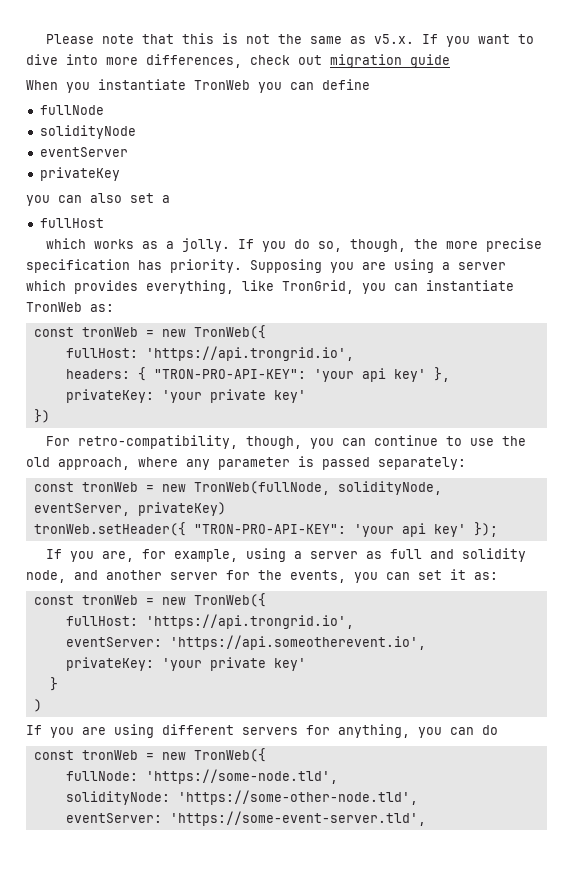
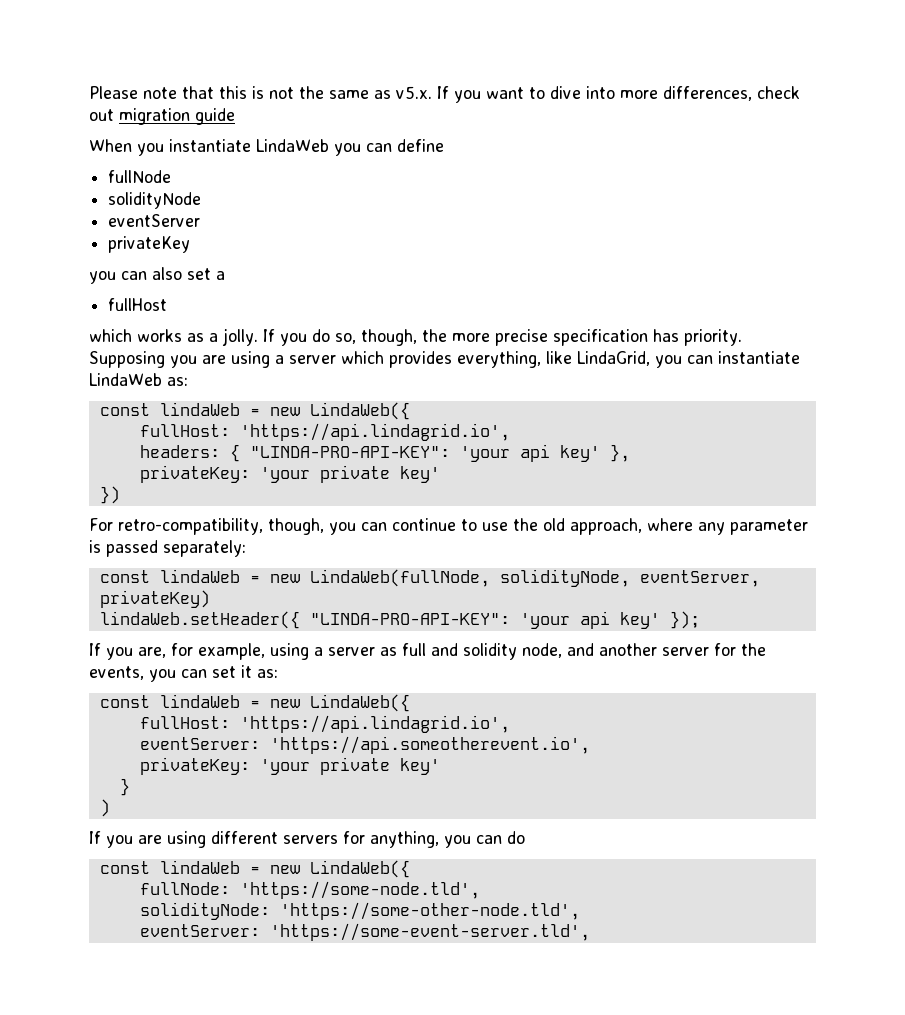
- When you instantiate TronWeb you can define
+ When you instantiate LindaWeb you can define
- Supposing you are using a server which provides everything, like TronGrid, you can instantiate TronWeb as:
- const tronWeb = new TronWeb({
- fullHost: 'https://api.trongrid.io',
+ Supposing you are using a server which provides everything, like LindaGrid, you can instantiate LindaWeb as:
+ const lindaWeb = new LindaWeb({
+ fullHost: 'https://api.lindagrid.io',
- headers: { "TRON-PRO-API-KEY": 'your api key' },
+ headers: { "LINDA-PRO-API-KEY": 'your api key' },
- const tronWeb = new TronWeb(fullNode, solidityNode, eventServer, privateKey)
+ const lindaWeb = new LindaWeb(fullNode, solidityNode, eventServer, privateKey)
- tronWeb.setHeader({ "TRON-PRO-API-KEY": 'your api key' });
+ lindaWeb.setHeader({ "LINDA-PRO-API-KEY": 'your api key' });
  If you are, for example, using a server as full and solidity node, and another server for the events, you can set it as:
- const tronWeb = new TronWeb({
- fullHost: 'https://api.trongrid.io',
+ const lindaWeb = new LindaWeb({
+ fullHost: 'https://api.lindagrid.io',
  If you are using different servers for anything, you can do
- const tronWeb = new TronWeb({
+ const lindaWeb = new LindaWeb({

